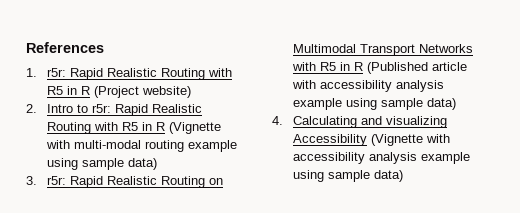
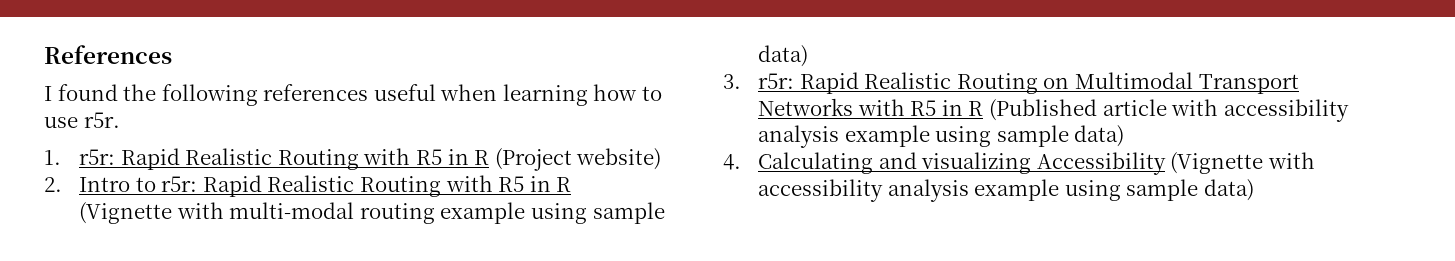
+ I found the following references useful when learning how to use r5r.

